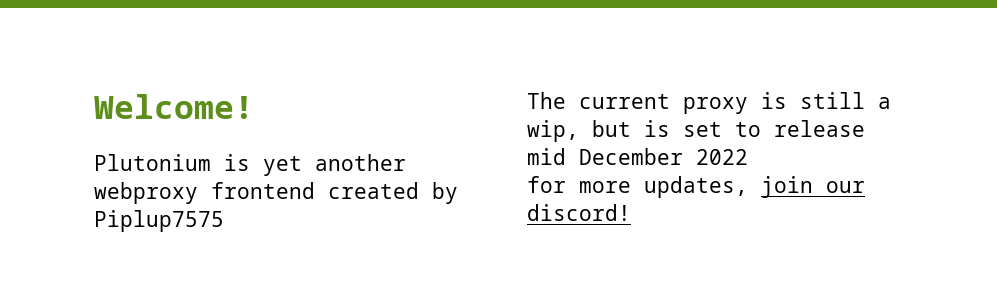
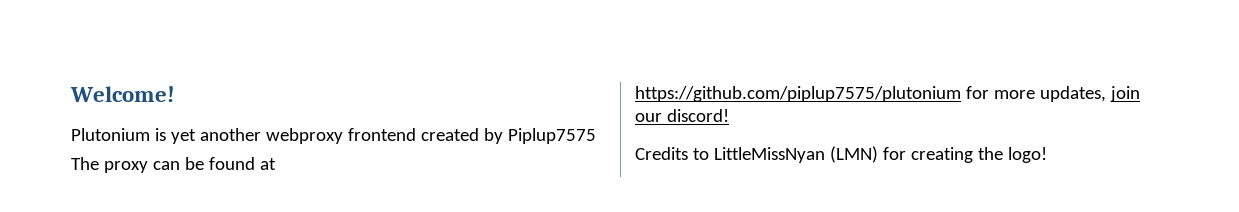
- The current proxy is still a wip, but is set to release mid December 2022
- for more updates, join our discord!
+ The proxy can be found at https://github.com/piplup7575/plutonium for more updates, join our discord!
+ Credits to LittleMissNyan (LMN) for creating the logo!

